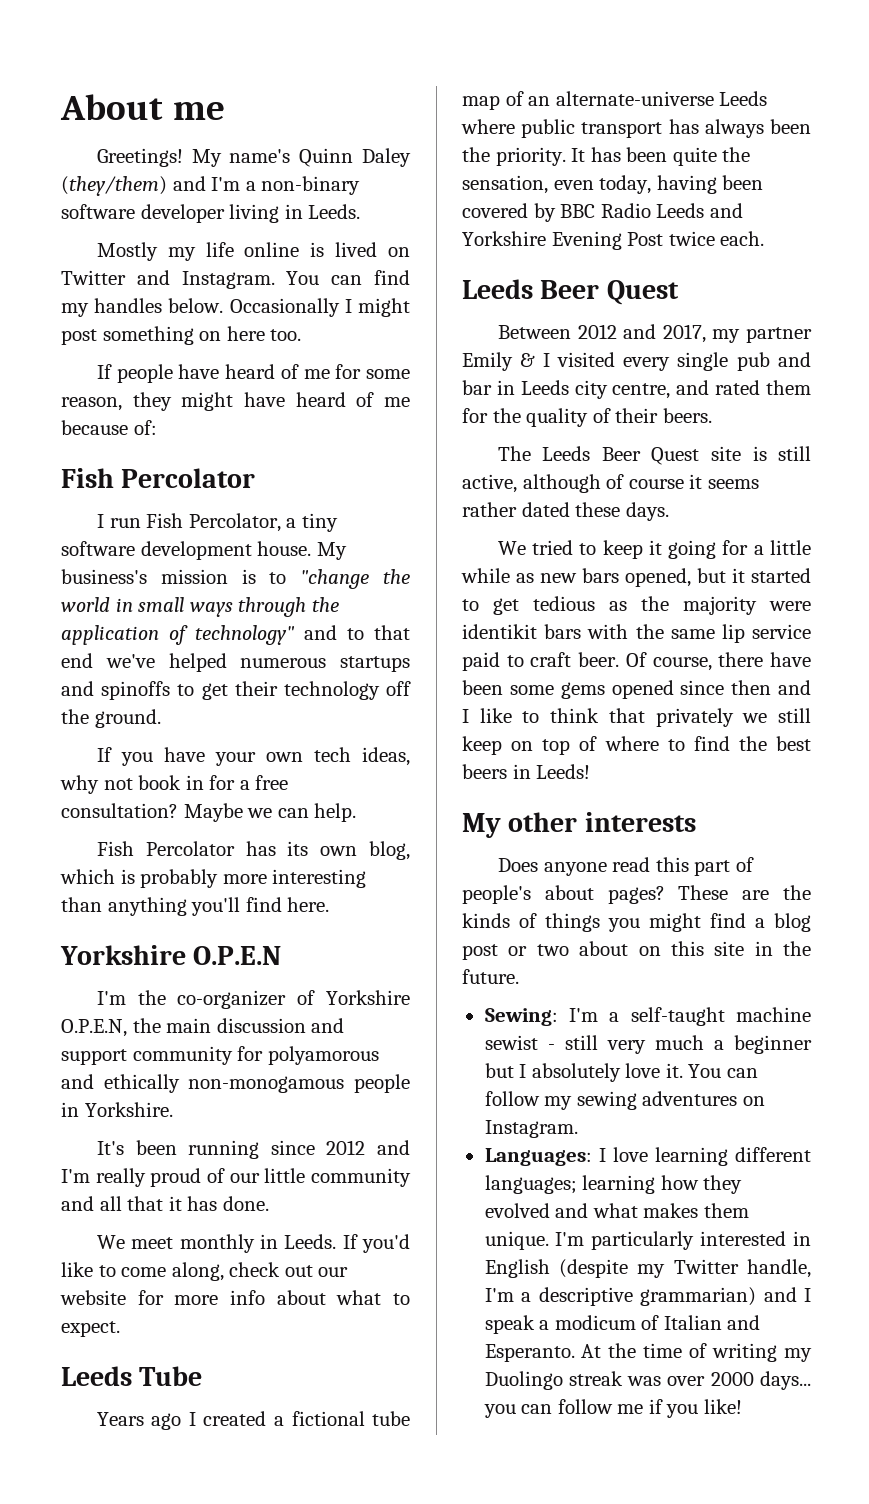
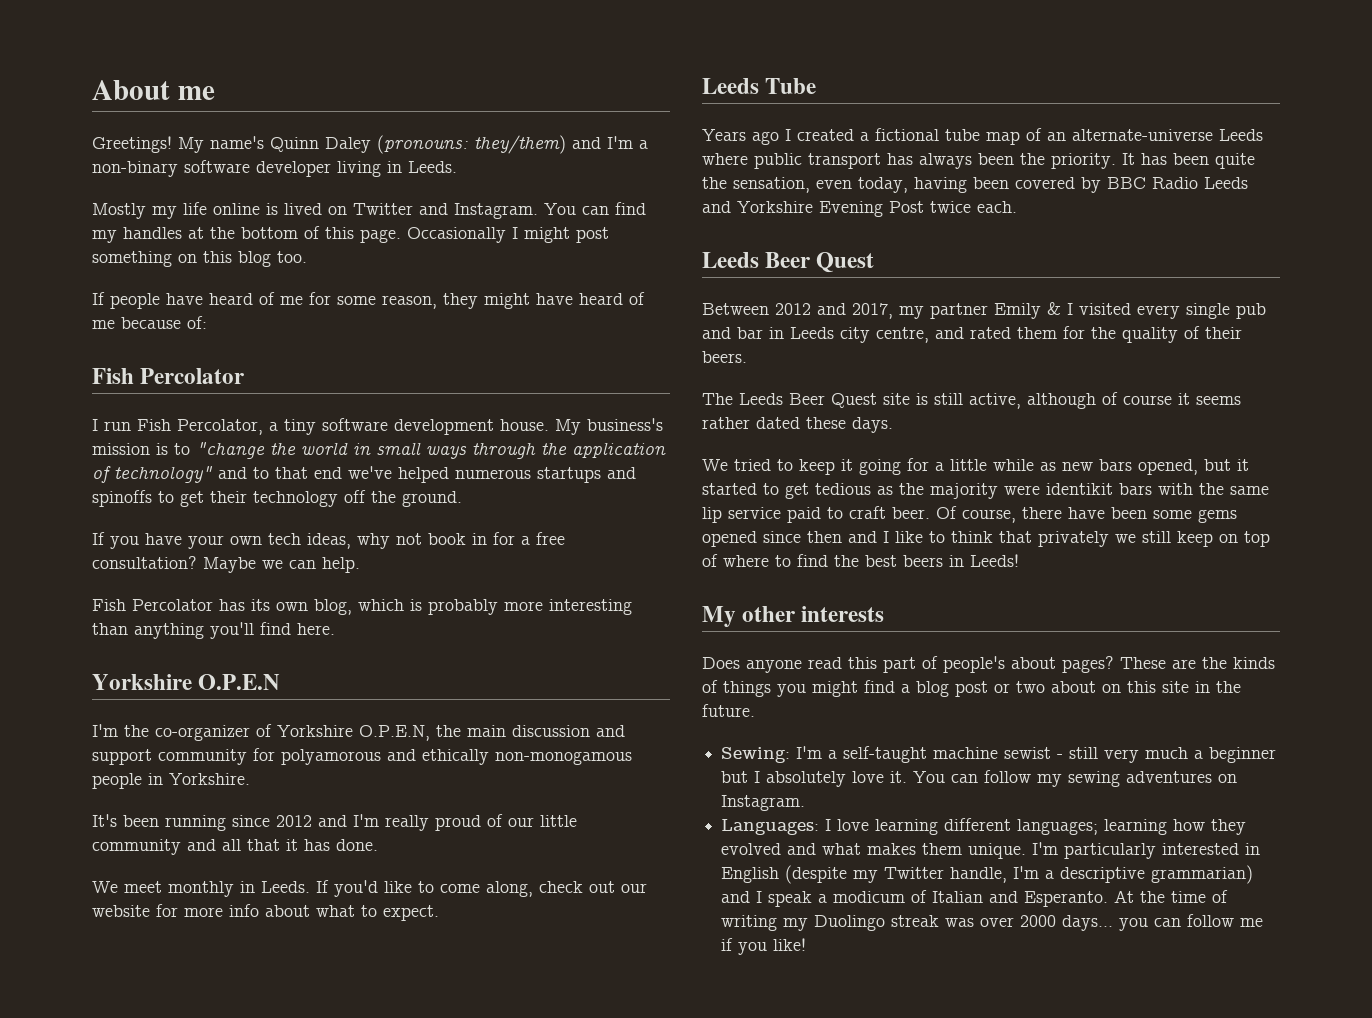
- My name's Quinn Daley (they/them) and I'm a non-binary software developer living in Leeds.
+ My name's Quinn Daley (pronouns: they/them) and I'm a non-binary software developer living in Leeds.
- You can find my handles below.
+ You can find my handles at the bottom of this page.
- Occasionally I might post something on here too.
+ Occasionally I might post something on this blog too.

